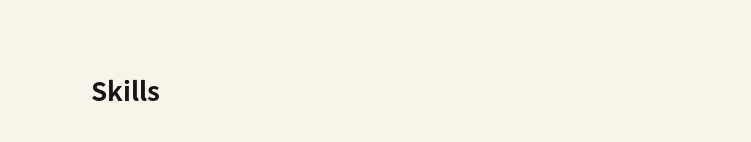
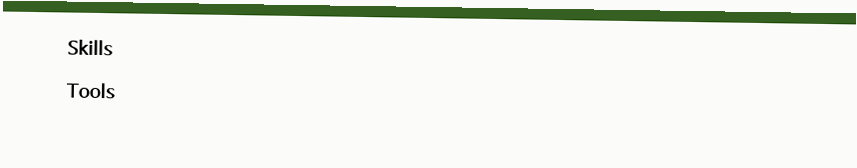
+ Tools

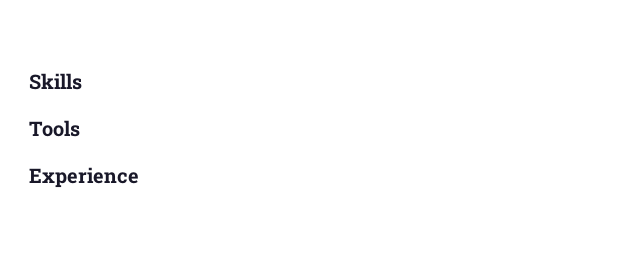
+ Experience

